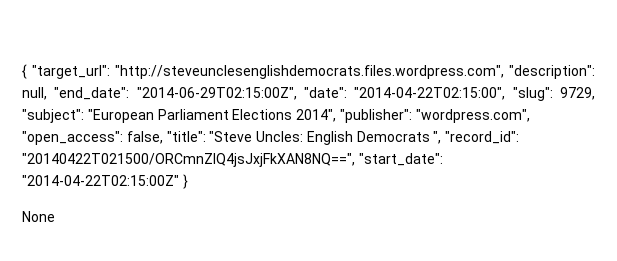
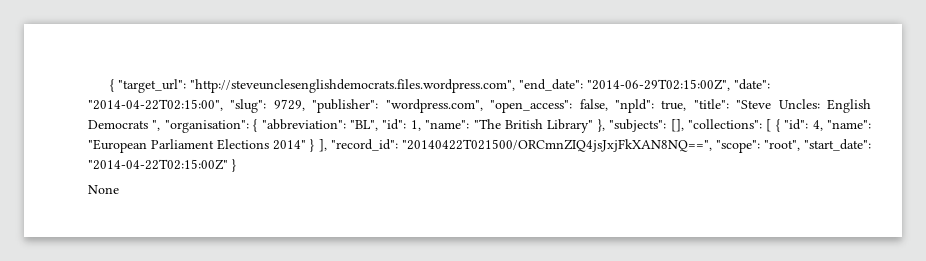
- { "target_url": "http://steveunclesenglishdemocrats.files.wordpress.com", "description": null, "end_date": "2014-06-29T02:15:00Z", "date": "2014-04-22T02:15:00", "slug": 9729, "subject": "European Parliament Elections 2014", "publisher": "wordpress.com", "open_access": false, "title": "Steve Uncles: English Democrats ", "record_id": "20140422T021500/ORCmnZIQ4jsJxjFkXAN8NQ==", "start_date": "2014-04-22T02:15:00Z" }
+ { "target_url": "http://steveunclesenglishdemocrats.files.wordpress.com", "end_date": "2014-06-29T02:15:00Z", "date": "2014-04-22T02:15:00", "slug": 9729, "publisher": "wordpress.com", "open_access": false, "npld": true, "title": "Steve Uncles: English Democrats ", "organisation": { "abbreviation": "BL", "id": 1, "name": "The British Library" }, "subjects": [], "collections": [ { "id": 4, "name": "European Parliament Elections 2014" } ], "record_id": "20140422T021500/ORCmnZIQ4jsJxjFkXAN8NQ==", "scope": "root", "start_date": "2014-04-22T02:15:00Z" }

